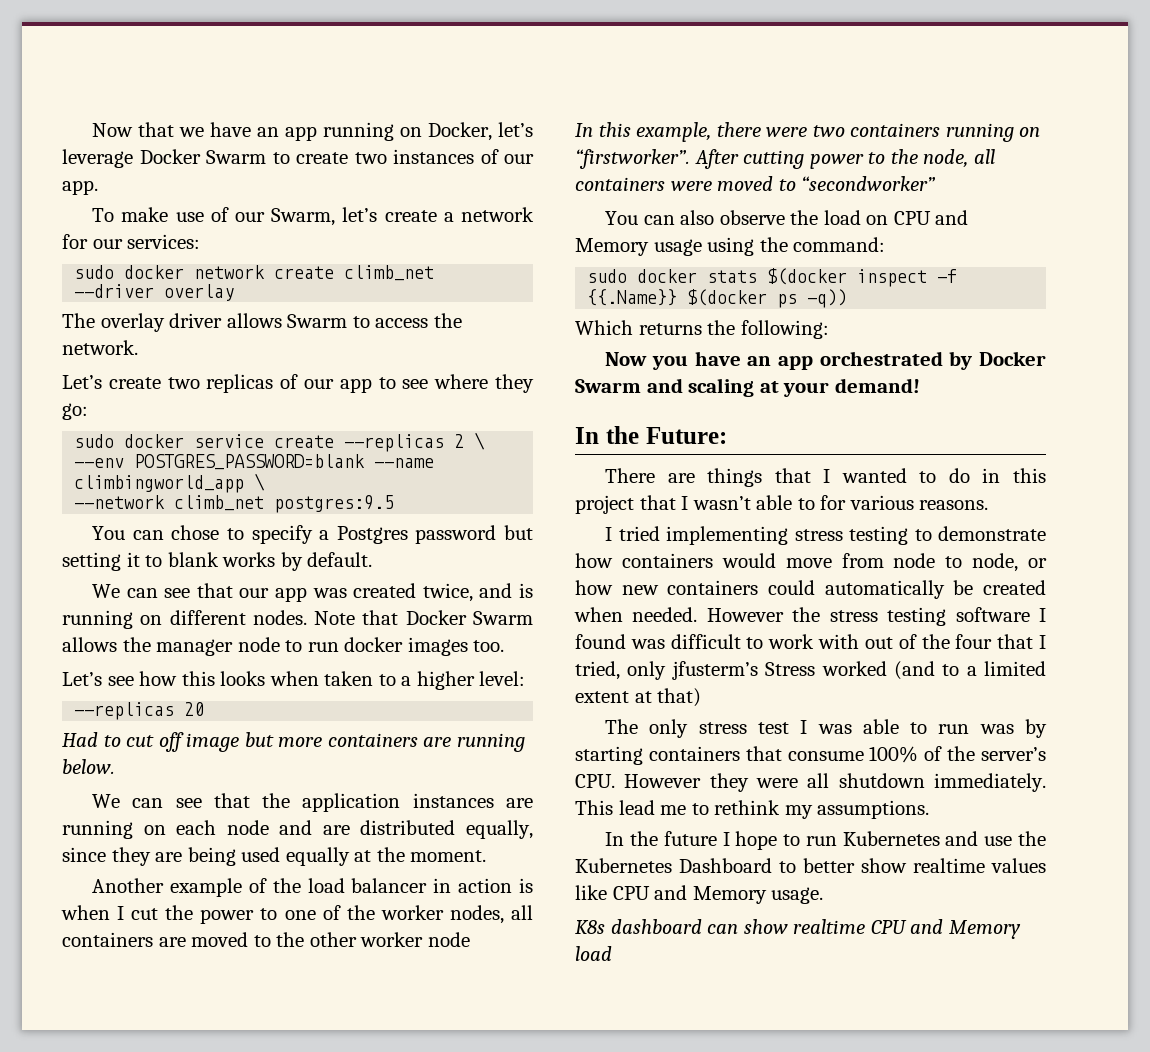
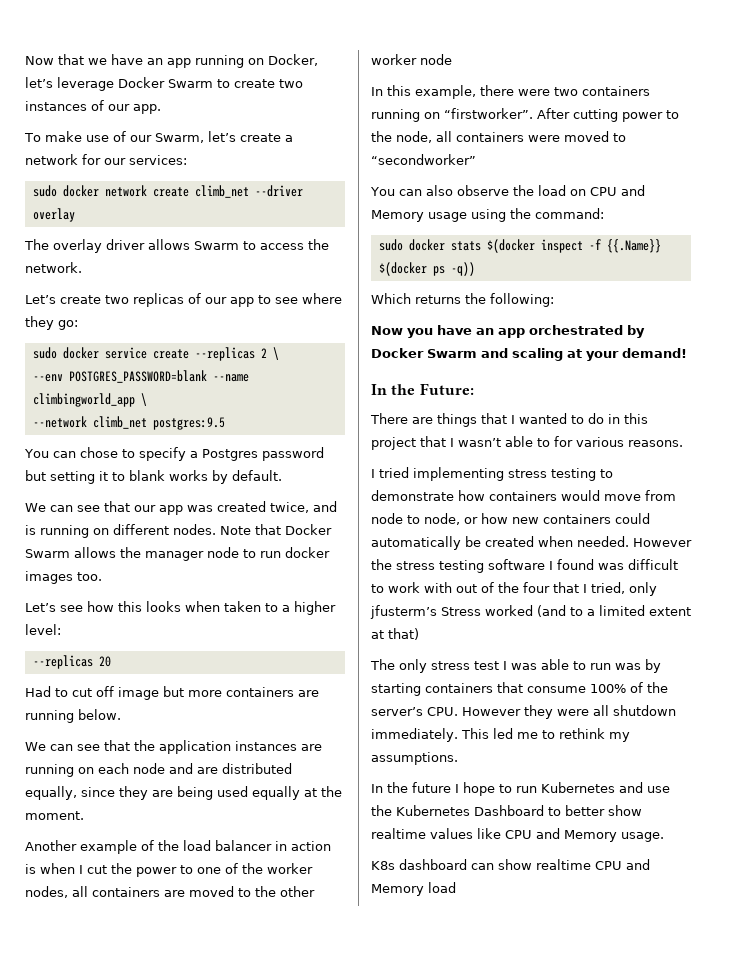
- This lead me to rethink my assumptions.
+ This led me to rethink my assumptions.

